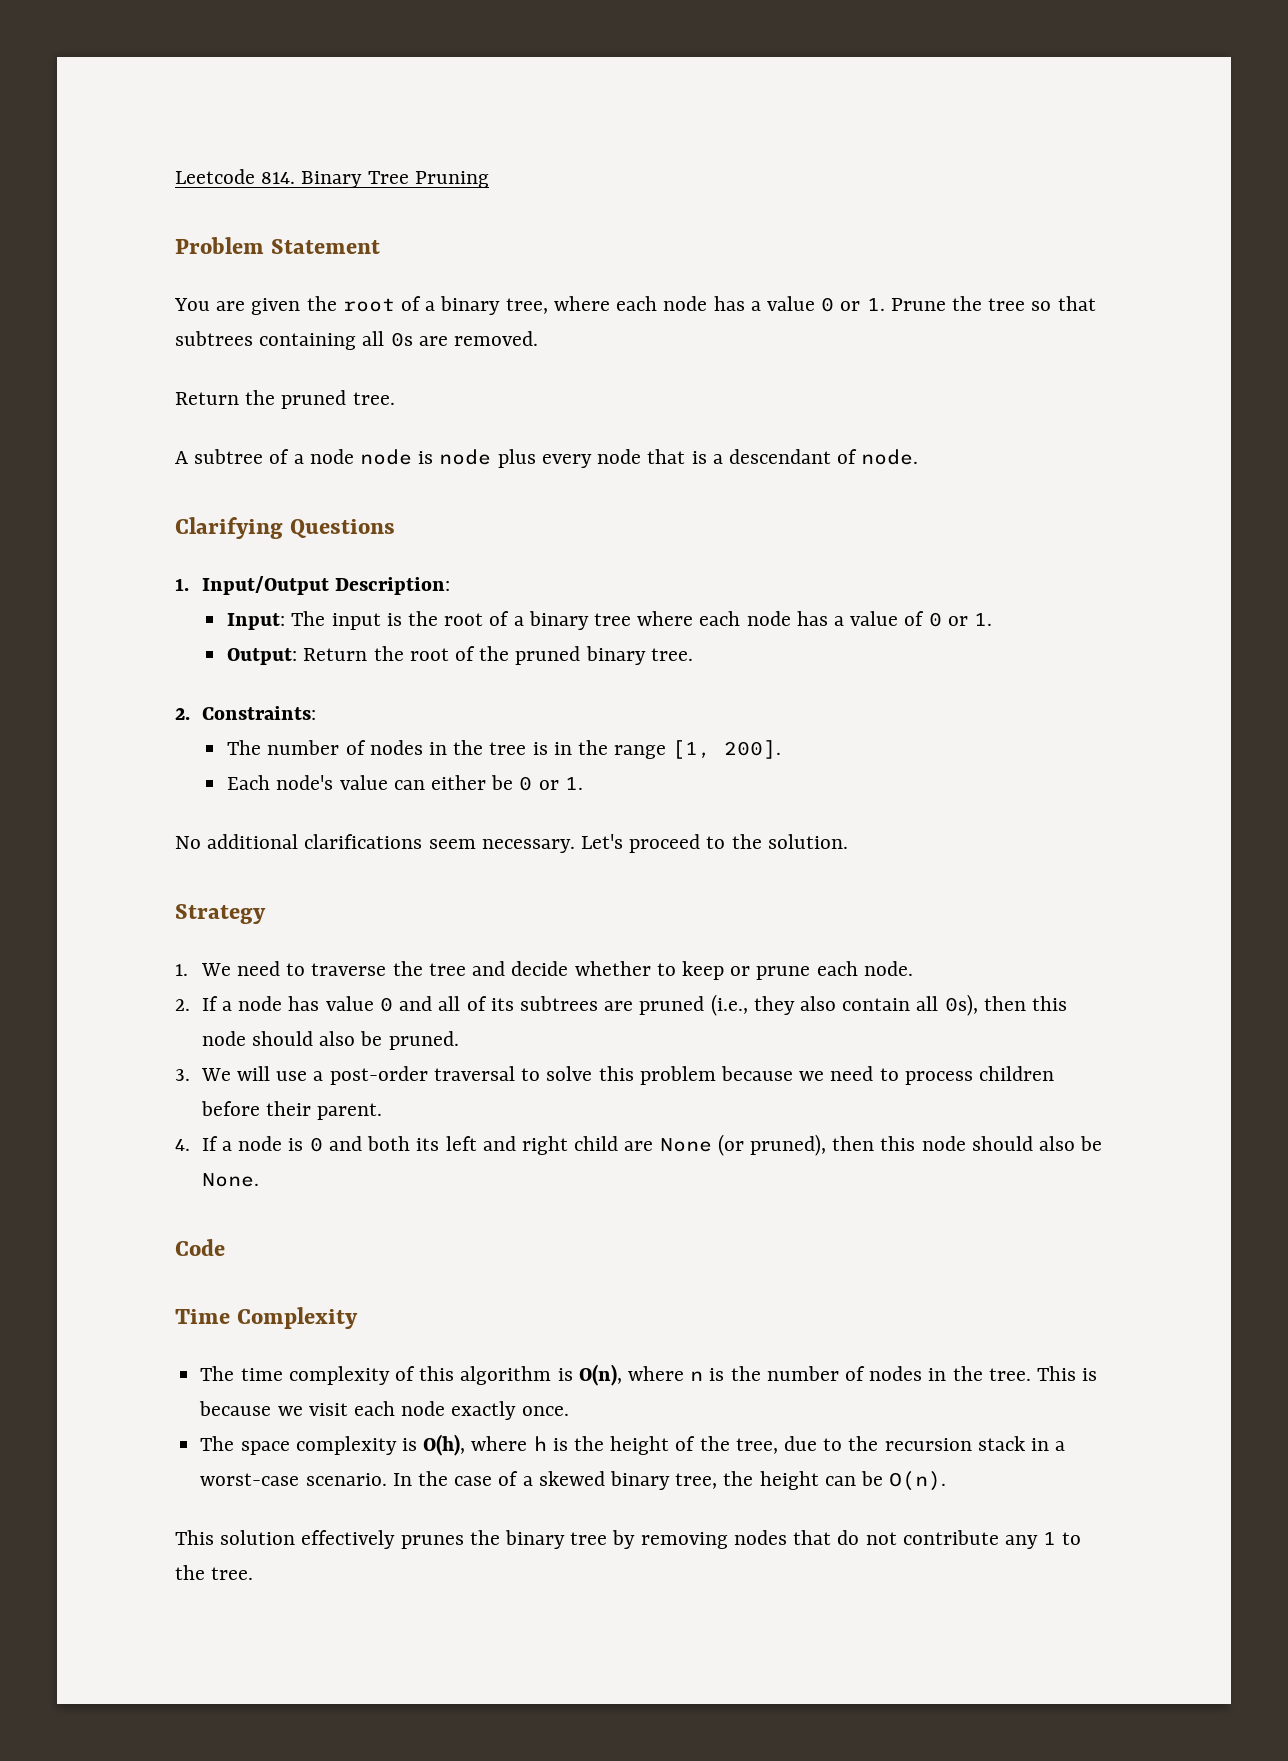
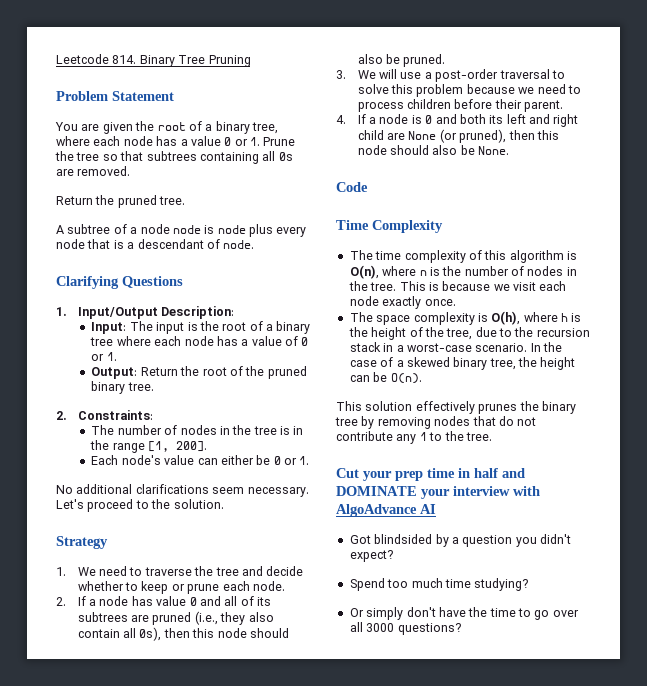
+ Cut your prep time in half and DOMINATE your interview with AlgoAdvance AI
+ Got blindsided by a question you didn't expect?
+ Spend too much time studying?
+ Or simply don't have the time to go over all 3000 questions?

